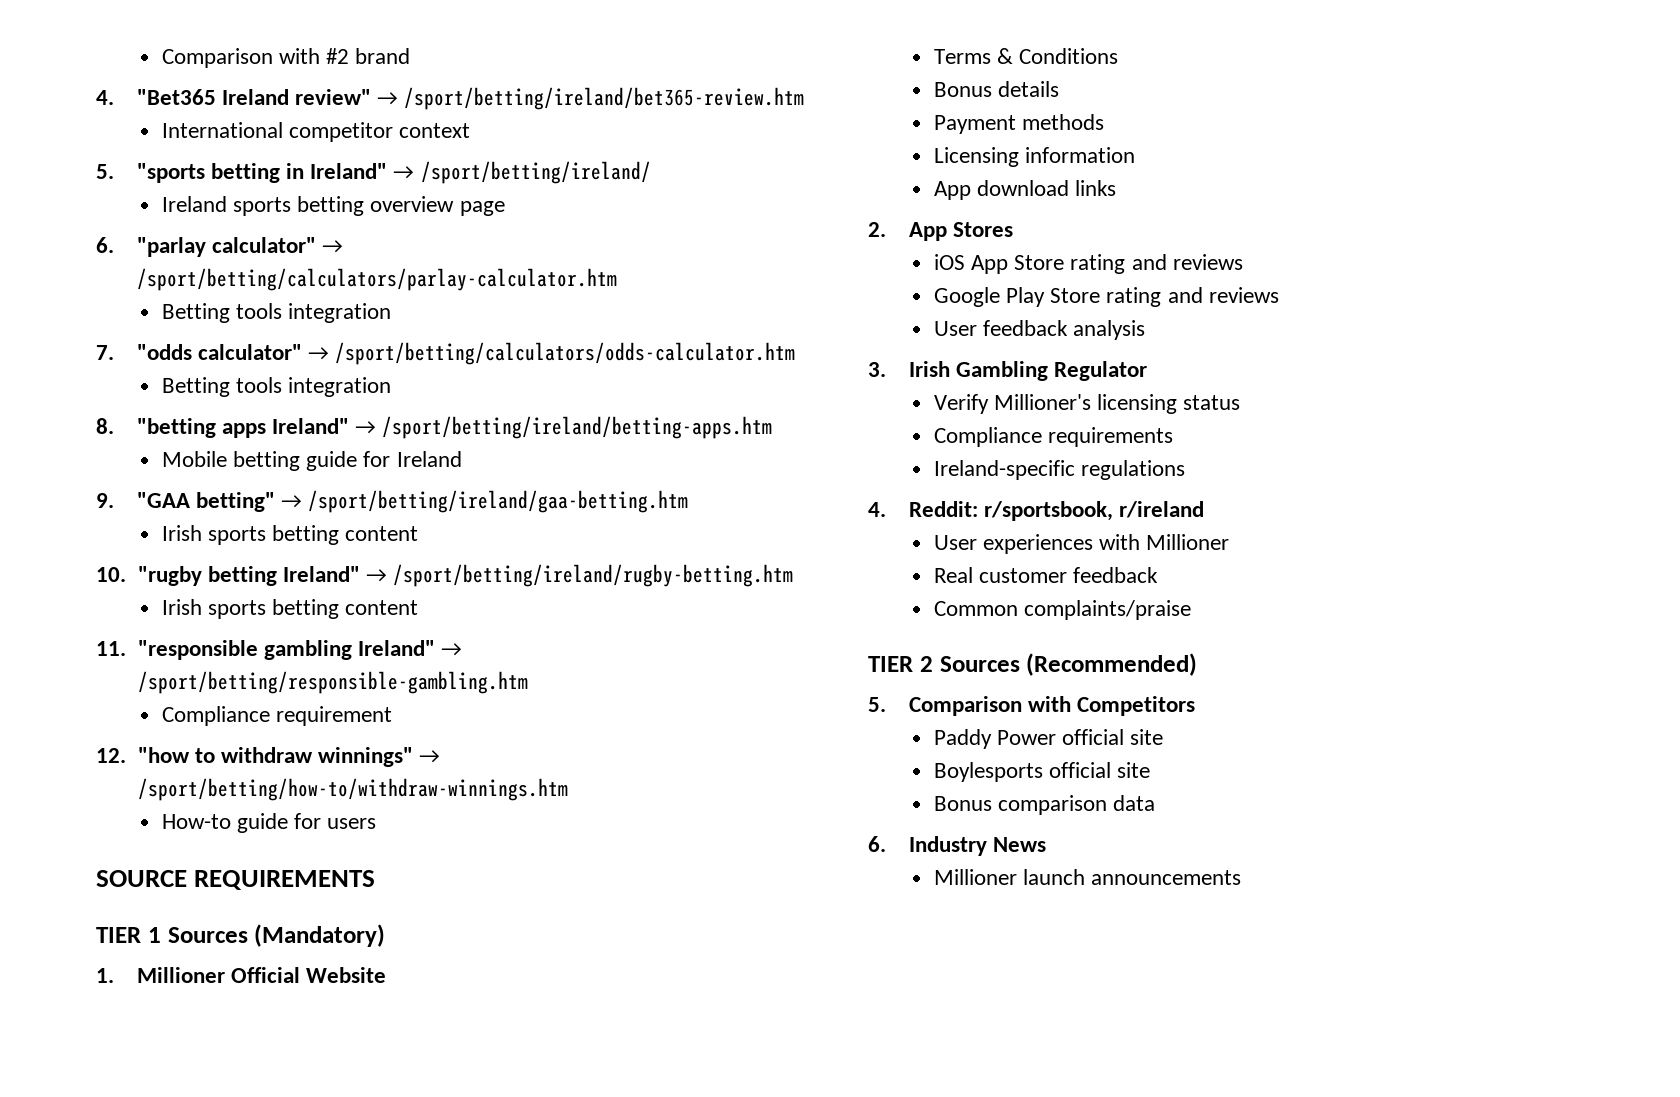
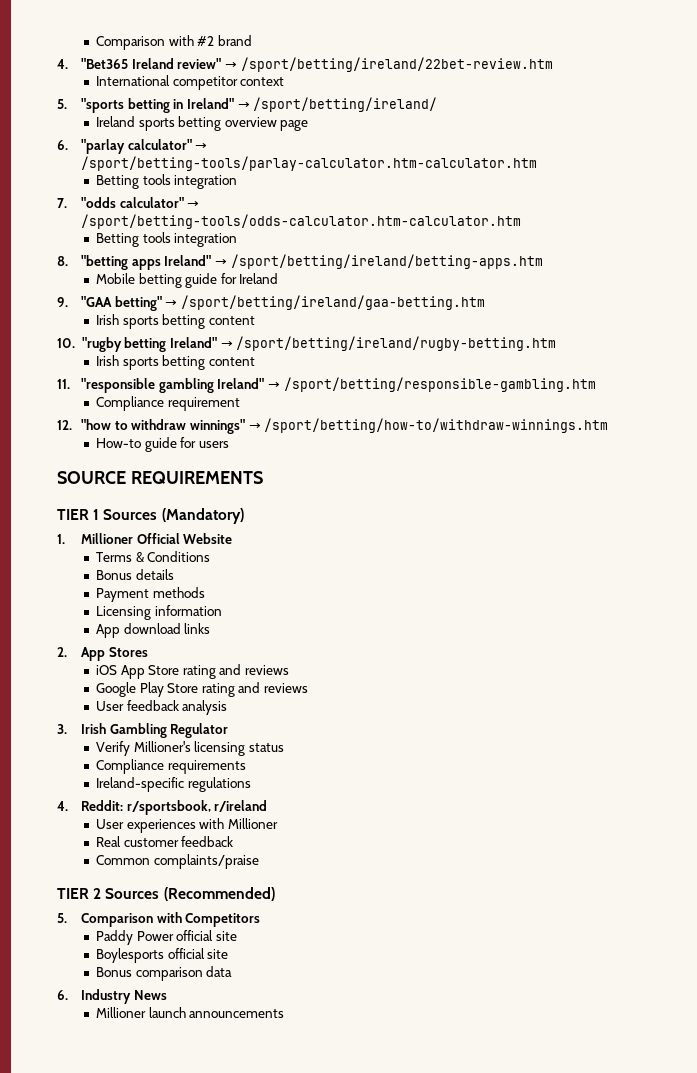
- 4. "Bet365 Ireland review" → /sport/betting/ireland/bet365-review.htm
+ 4. "Bet365 Ireland review" → /sport/betting/ireland/22bet-review.htm
- 6. "parlay calculator" → /sport/betting/calculators/parlay-calculator.htm
+ 6. "parlay calculator" → /sport/betting-tools/parlay-calculator.htm-calculator.htm
- 7. "odds calculator" → /sport/betting/calculators/odds-calculator.htm
+ 7. "odds calculator" → /sport/betting-tools/odds-calculator.htm-calculator.htm

